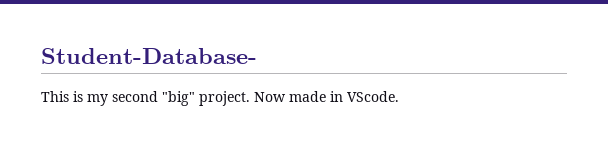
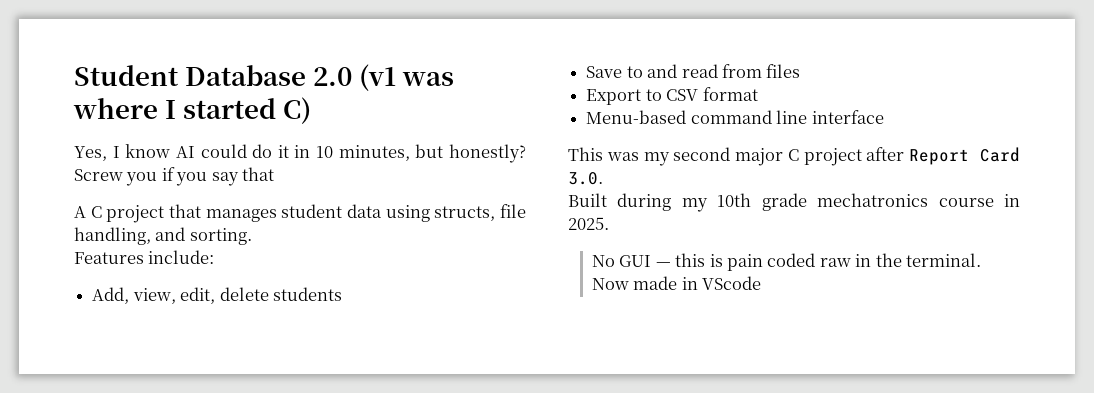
- Student-Database-
+ Student Database 2.0 (v1 was where I started C)
+ Yes, I know AI could do it in 10 minutes, but honestly? Screw you if you say that
+ A C project that manages student data using structs, file handling, and sorting.
+ Features include:
+ Add, view, edit, delete students
+ Save to and read from files
+ Export to CSV format
+ Menu-based command line interface
- This is my second "big" project.
+ This was my second major C project after Report Card 3.0.
+ Built during my 10th grade mechatronics course in 2025.
+ No GUI — this is pain coded raw in the terminal.
- Now made in VScode.
+ Now made in VScode

